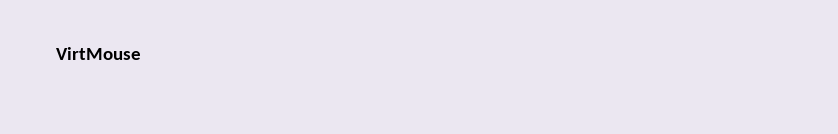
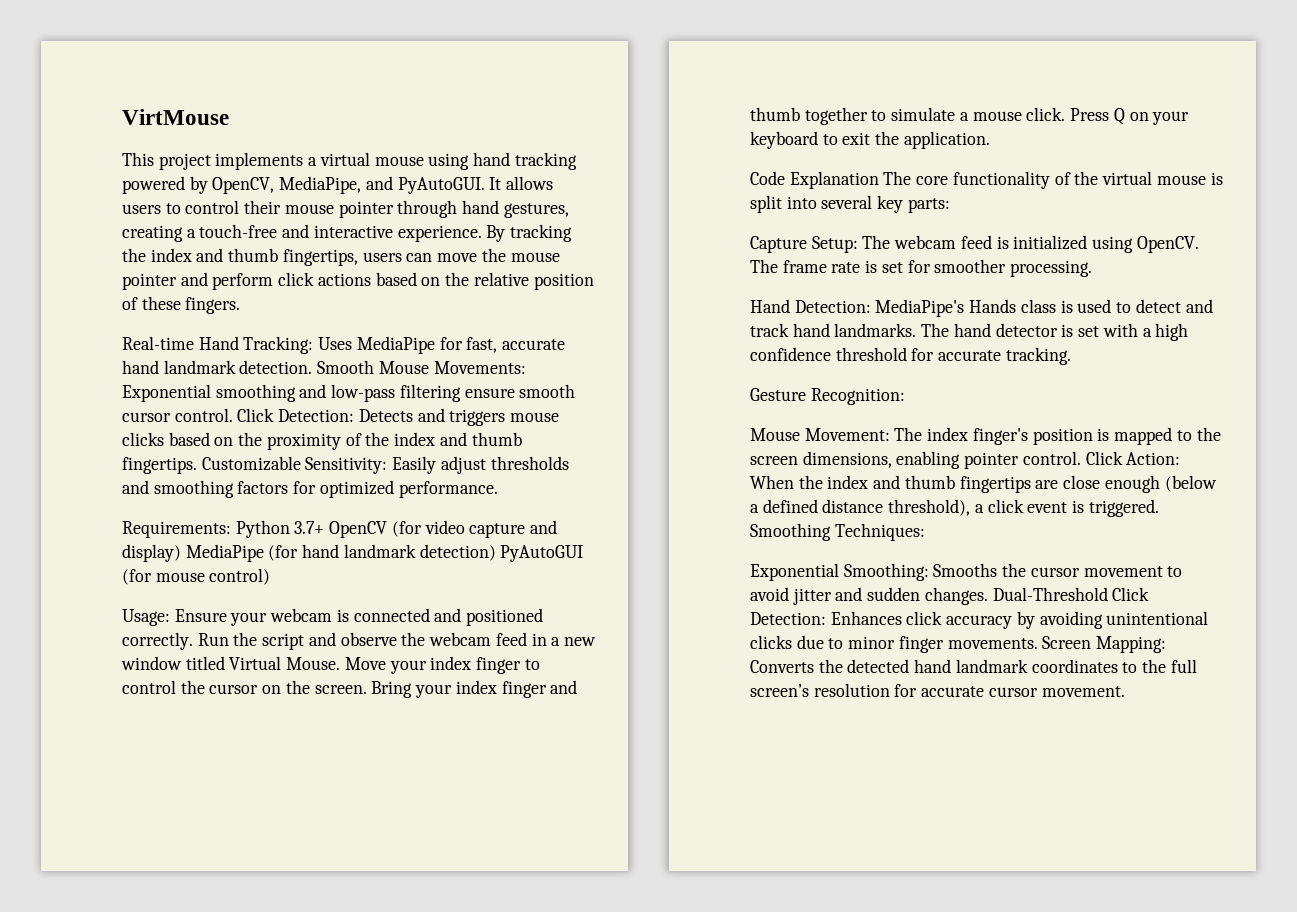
+ This project implements a virtual mouse using hand tracking powered by OpenCV, MediaPipe, and PyAutoGUI. It allows users to control their mouse pointer through hand gestures, creating a touch-free and interactive experience. By tracking the index and thumb fingertips, users can move the mouse pointer and perform click actions based on the relative position of these fingers.
+ Real-time Hand Tracking: Uses MediaPipe for fast, accurate hand landmark detection. Smooth Mouse Movements: Exponential smoothing and low-pass filtering ensure smooth cursor control. Click Detection: Detects and triggers mouse clicks based on the proximity of the index and thumb fingertips. Customizable Sensitivity: Easily adjust thresholds and smoothing factors for optimized performance.
+ Requirements: Python 3.7+ OpenCV (for video capture and display) MediaPipe (for hand landmark detection) PyAutoGUI (for mouse control)
+ Usage: Ensure your webcam is connected and positioned correctly. Run the script and observe the webcam feed in a new window titled Virtual Mouse. Move your index finger to control the cursor on the screen. Bring your index finger and thumb together to simulate a mouse click. Press Q on your keyboard to exit the application.
+ Code Explanation The core functionality of the virtual mouse is split into several key parts:
+ Capture Setup: The webcam feed is initialized using OpenCV. The frame rate is set for smoother processing.
+ Hand Detection: MediaPipe's Hands class is used to detect and track hand landmarks. The hand detector is set with a high confidence threshold for accurate tracking.
+ Gesture Recognition:
+ Mouse Movement: The index finger's position is mapped to the screen dimensions, enabling pointer control. Click Action: When the index and thumb fingertips are close enough (below a defined distance threshold), a click event is triggered. Smoothing Techniques:
+ Exponential Smoothing: Smooths the cursor movement to avoid jitter and sudden changes. Dual-Threshold Click Detection: Enhances click accuracy by avoiding unintentional clicks due to minor finger movements. Screen Mapping: Converts the detected hand landmark coordinates to the full screen’s resolution for accurate cursor movement.

